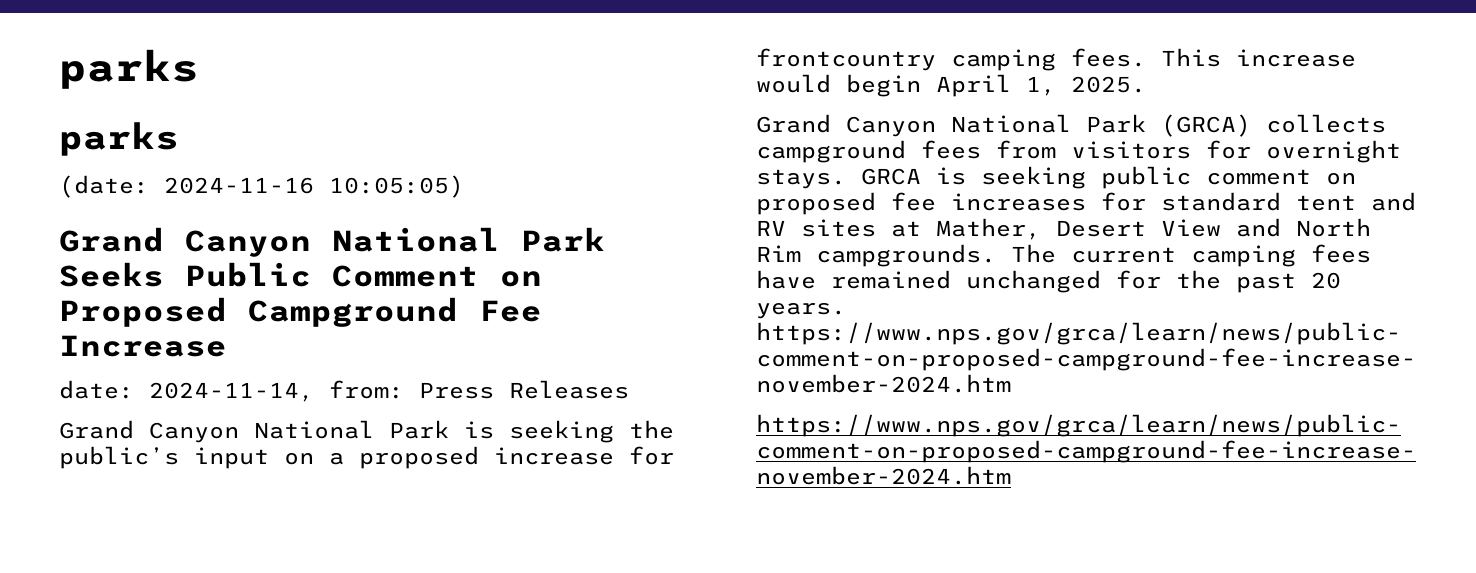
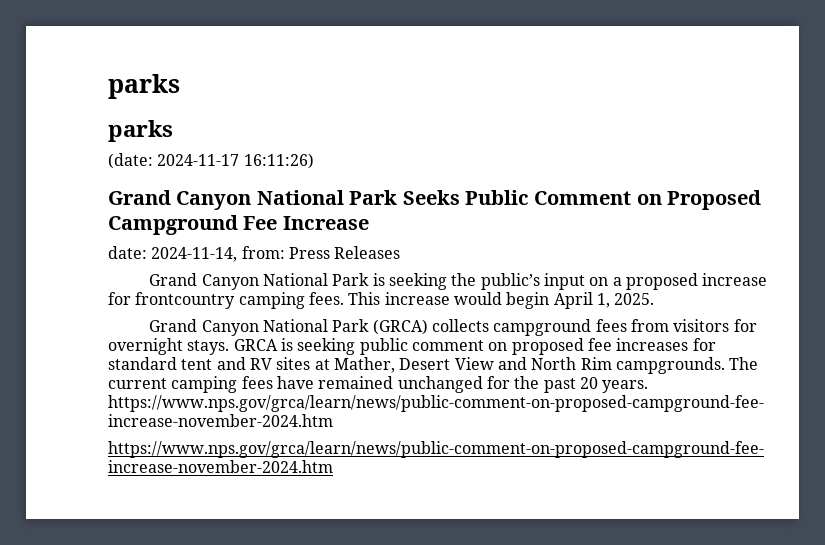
- (date: 2024-11-16 10:05:05)
+ (date: 2024-11-17 16:11:26)

